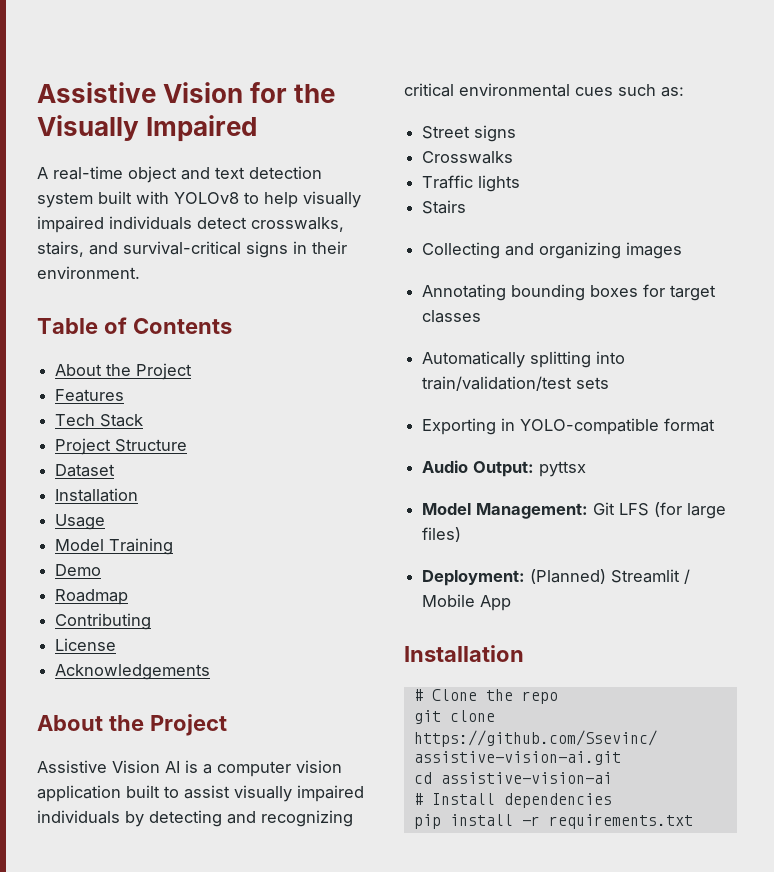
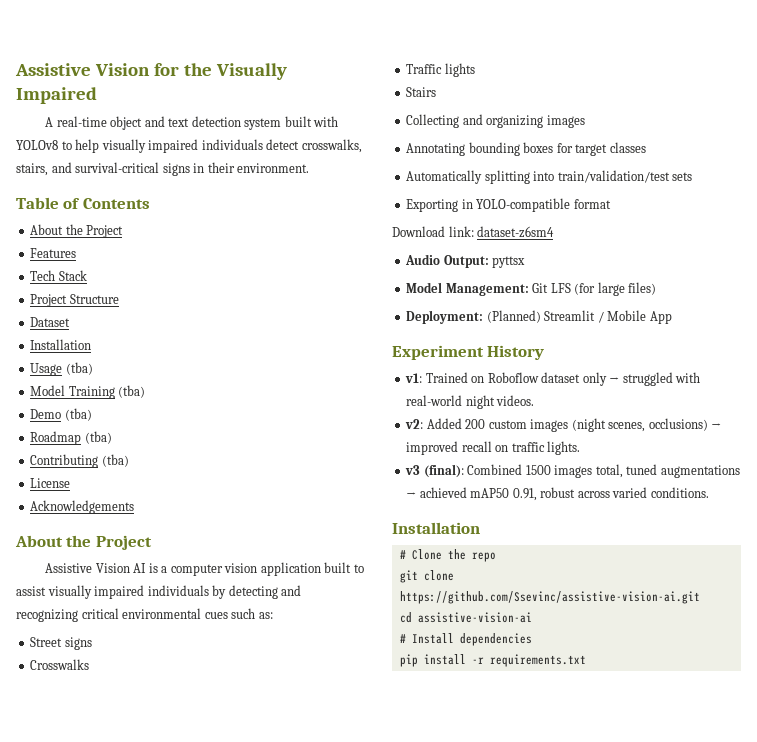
- Usage
+ Usage (tba)
- Model Training
+ Model Training (tba)
- Demo
+ Demo (tba)
- Roadmap
+ Roadmap (tba)
- Contributing
+ Contributing (tba)
+ Download link: dataset-z6sm4
+ Experiment History
+ v1: Trained on Roboflow dataset only → struggled with real-world night videos.
+ v2: Added 200 custom images (night scenes, occlusions) → improved recall on traffic lights.
+ v3 (final): Combined 1500 images total, tuned augmentations → achieved mAP50 0.91, robust across varied conditions.

